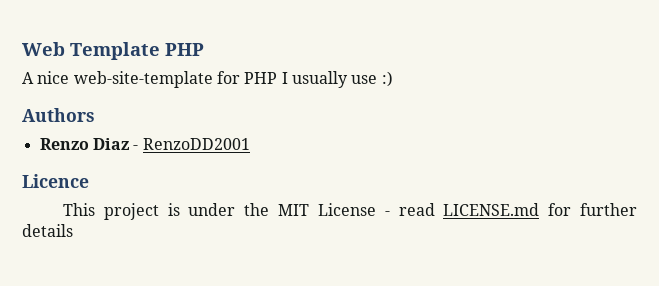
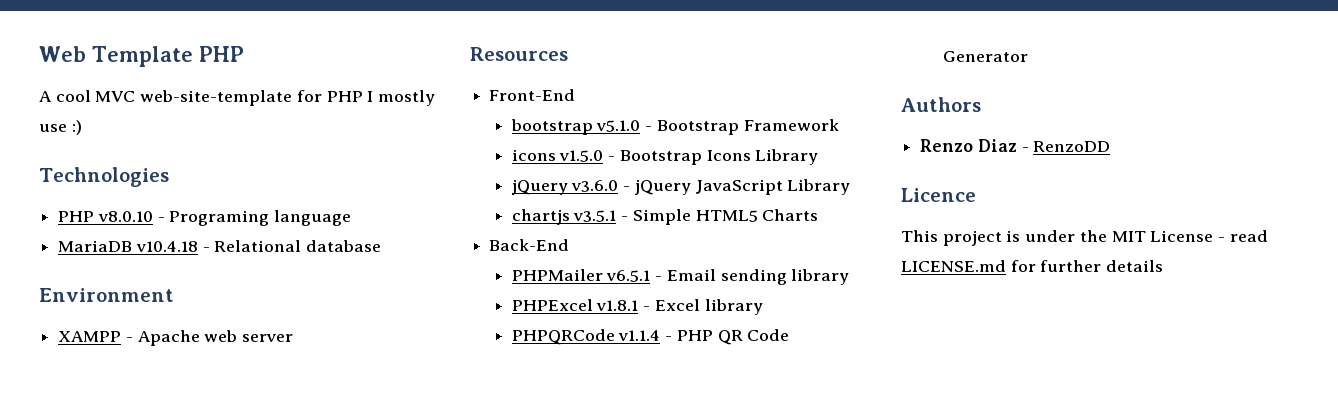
- A nice web-site-template for PHP I usually use :)
+ A cool MVC web-site-template for PHP I mostly use :)
+ Technologies
+ PHP v8.0.10 - Programing language
+ MariaDB v10.4.18 - Relational database
+ Environment
+ XAMPP - Apache web server
+ Resources
+ Front-End
+ bootstrap v5.1.0 - Bootstrap Framework
+ icons v1.5.0 - Bootstrap Icons Library
+ jQuery v3.6.0 - jQuery JavaScript Library
+ chartjs v3.5.1 - Simple HTML5 Charts
+ Back-End
+ PHPMailer v6.5.1 - Email sending library
+ PHPExcel v1.8.1 - Excel library
+ PHPQRCode v1.1.4 - PHP QR Code Generator
- Renzo Diaz - RenzoDD2001
+ Renzo Diaz - RenzoDD

